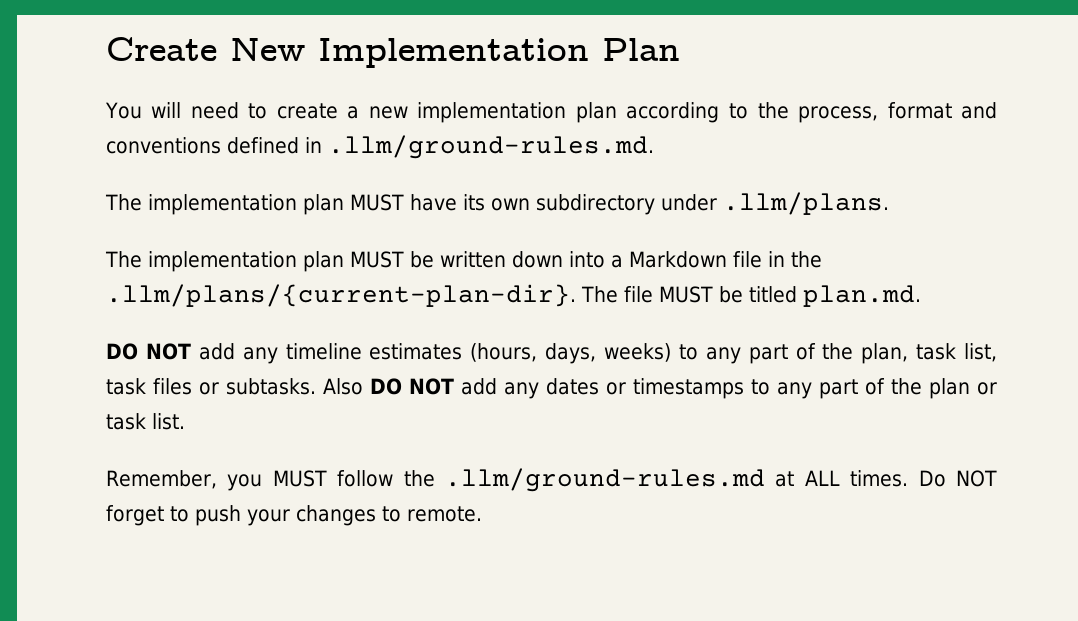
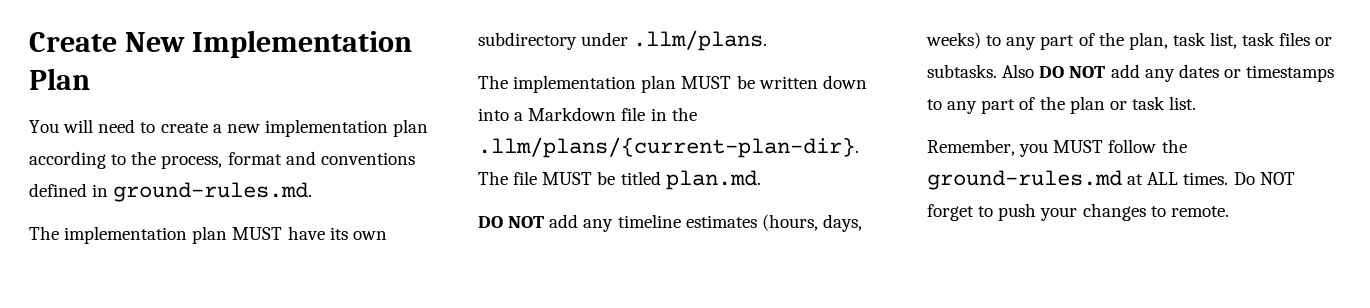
- You will need to create a new implementation plan according to the process, format and conventions defined in .llm/ground-rules.md.
+ You will need to create a new implementation plan according to the process, format and conventions defined in ground-rules.md.
- Remember, you MUST follow the .llm/ground-rules.md at ALL times.
+ Remember, you MUST follow the ground-rules.md at ALL times.

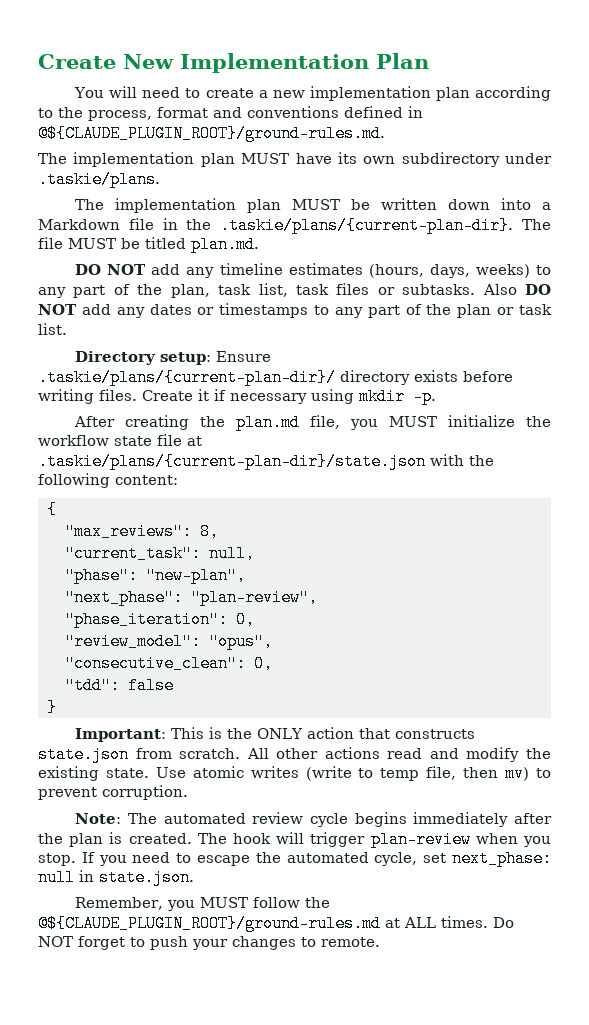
- You will need to create a new implementation plan according to the process, format and conventions defined in ground-rules.md.
+ You will need to create a new implementation plan according to the process, format and conventions defined in @${CLAUDE_PLUGIN_ROOT}/ground-rules.md.
- The implementation plan MUST have its own subdirectory under .llm/plans.
+ The implementation plan MUST have its own subdirectory under .taskie/plans.
- The implementation plan MUST be written down into a Markdown file in the .llm/plans/{current-plan-dir}. The file MUST be titled plan.md.
+ The implementation plan MUST be written down into a Markdown file in the .taskie/plans/{current-plan-dir}. The file MUST be titled plan.md.
+ Directory setup: Ensure .taskie/plans/{current-plan-dir}/ directory exists before writing files. Create it if necessary using mkdir -p.
+ After creating the plan.md file, you MUST initialize the workflow state file at .taskie/plans/{current-plan-dir}/state.json with the following content:
+ {
+ "max_reviews": 8,
+ "current_task": null,
+ "phase": "new-plan",
+ "next_phase": "plan-review",
+ "phase_iteration": 0,
+ "review_model": "opus",
+ "consecutive_clean": 0,
+ "tdd": false
+ }
+ Important: This is the ONLY action that constructs state.json from scratch. All other actions read and modify the existing state. Use atomic writes (write to temp file, then mv) to prevent corruption.
+ Note: The automated review cycle begins immediately after the plan is created. The hook will trigger plan-review when you stop. If you need to escape the automated cycle, set next_phase: null in state.json.
- Remember, you MUST follow the ground-rules.md at ALL times.
+ Remember, you MUST follow the @${CLAUDE_PLUGIN_ROOT}/ground-rules.md at ALL times.

